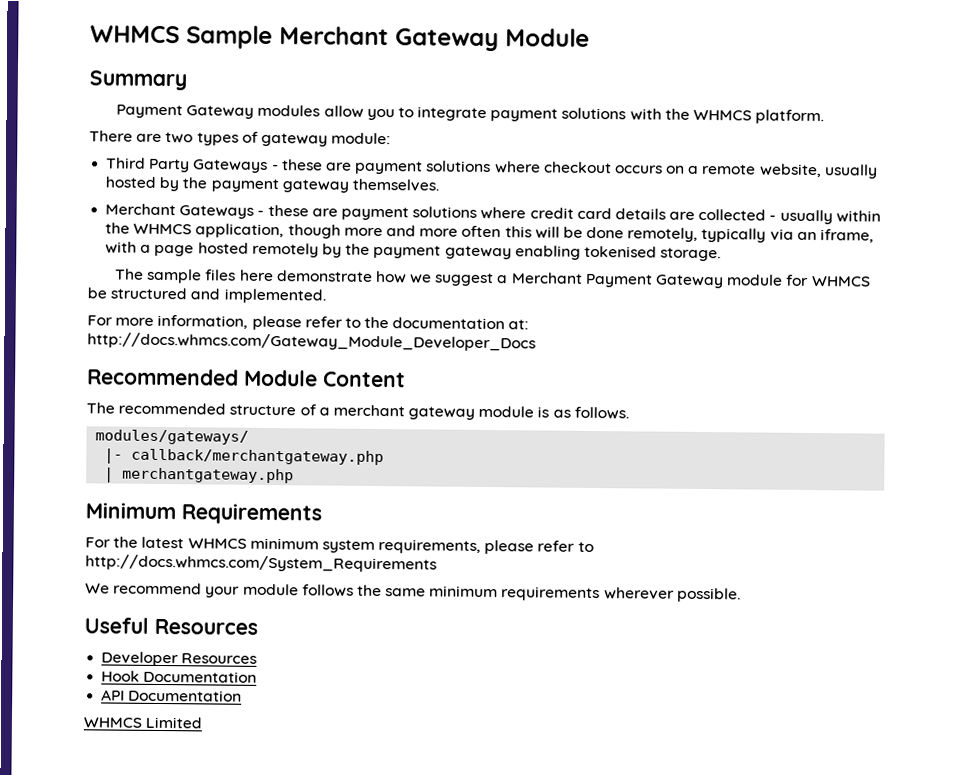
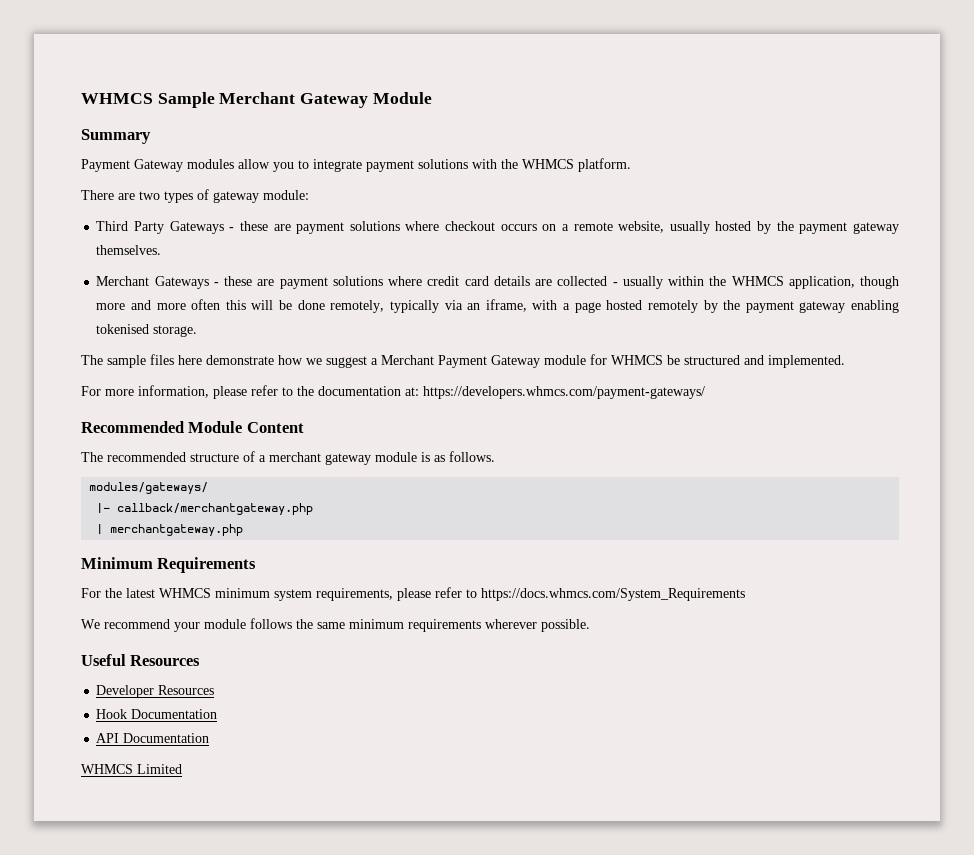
- For more information, please refer to the documentation at: http://docs.whmcs.com/Gateway_Module_Developer_Docs
+ For more information, please refer to the documentation at: https://developers.whmcs.com/payment-gateways/
- For the latest WHMCS minimum system requirements, please refer to http://docs.whmcs.com/System_Requirements
+ For the latest WHMCS minimum system requirements, please refer to https://docs.whmcs.com/System_Requirements

